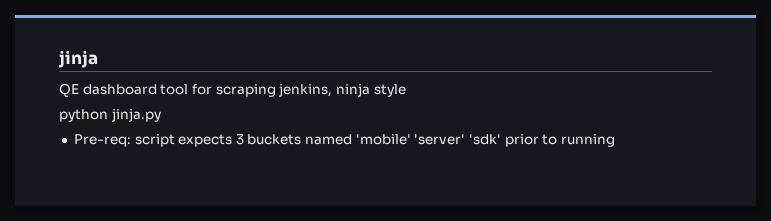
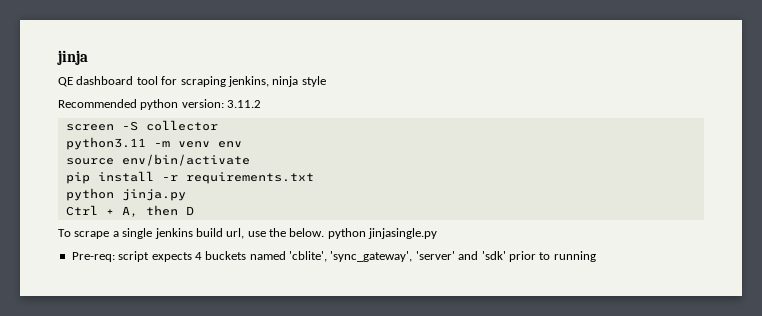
+ Recommended python version: 3.11.2
+ screen -S collector
+ python3.11 -m venv env
+ source env/bin/activate
+ pip install -r requirements.txt
  python jinja.py
+ Ctrl + A, then D
+ To scrape a single jenkins build url, use the below. python jinjasingle.py
- Pre-req: script expects 3 buckets named 'mobile' 'server' 'sdk' prior to running
+ Pre-req: script expects 4 buckets named 'cblite', 'sync_gateway', 'server' and 'sdk' prior to running

